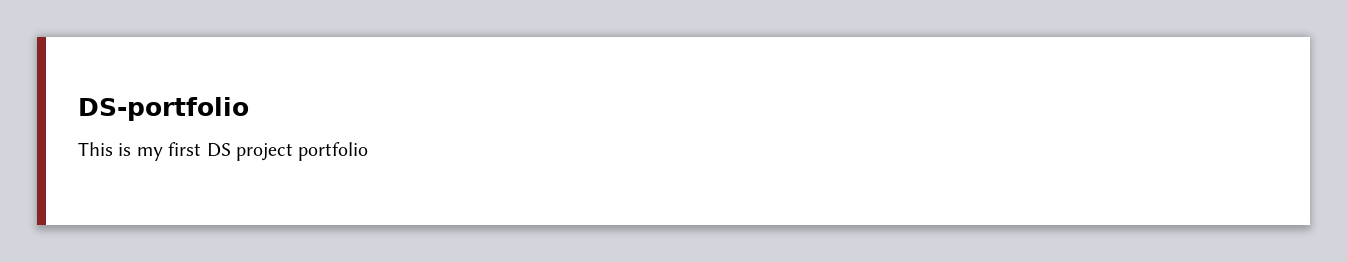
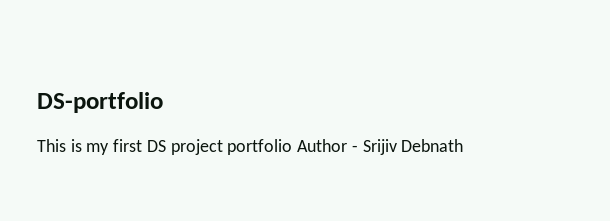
- This is my first DS project portfolio
+ This is my first DS project portfolio Author - Srijiv Debnath

